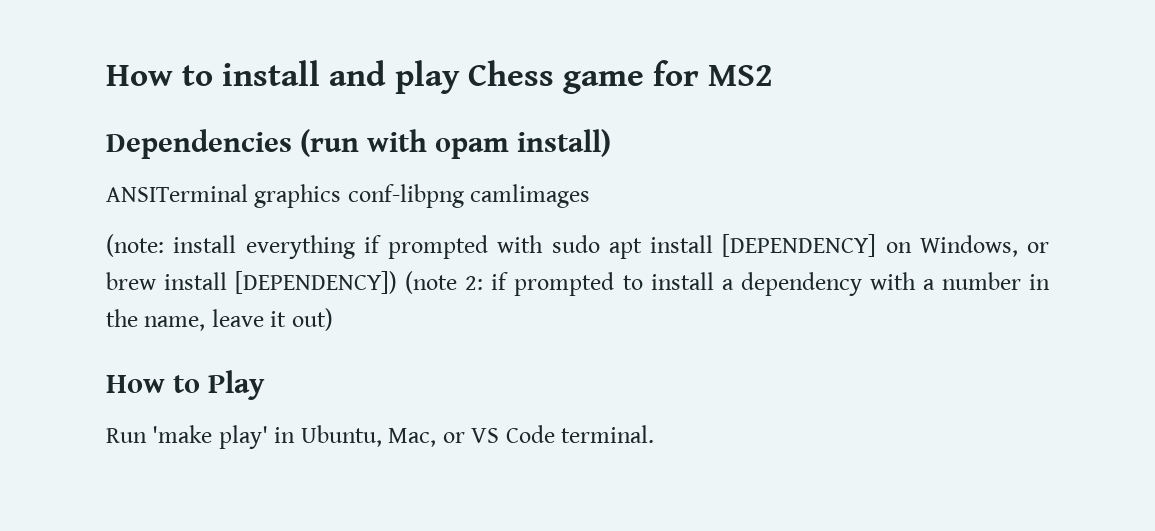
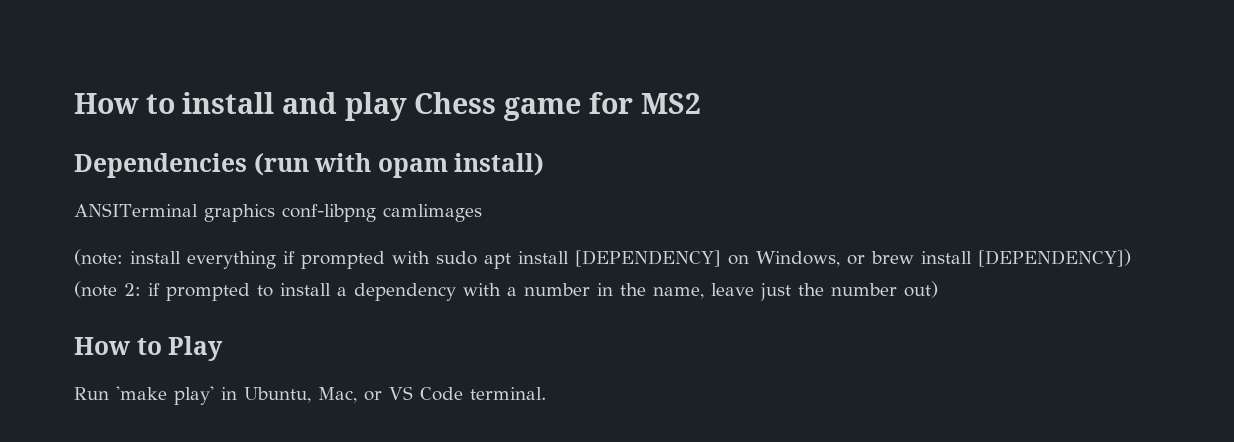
- (note: install everything if prompted with sudo apt install [DEPENDENCY] on Windows, or brew install [DEPENDENCY]) (note 2: if prompted to install a dependency with a number in the name, leave it out)
+ (note: install everything if prompted with sudo apt install [DEPENDENCY] on Windows, or brew install [DEPENDENCY]) (note 2: if prompted to install a dependency with a number in the name, leave just the number out)

